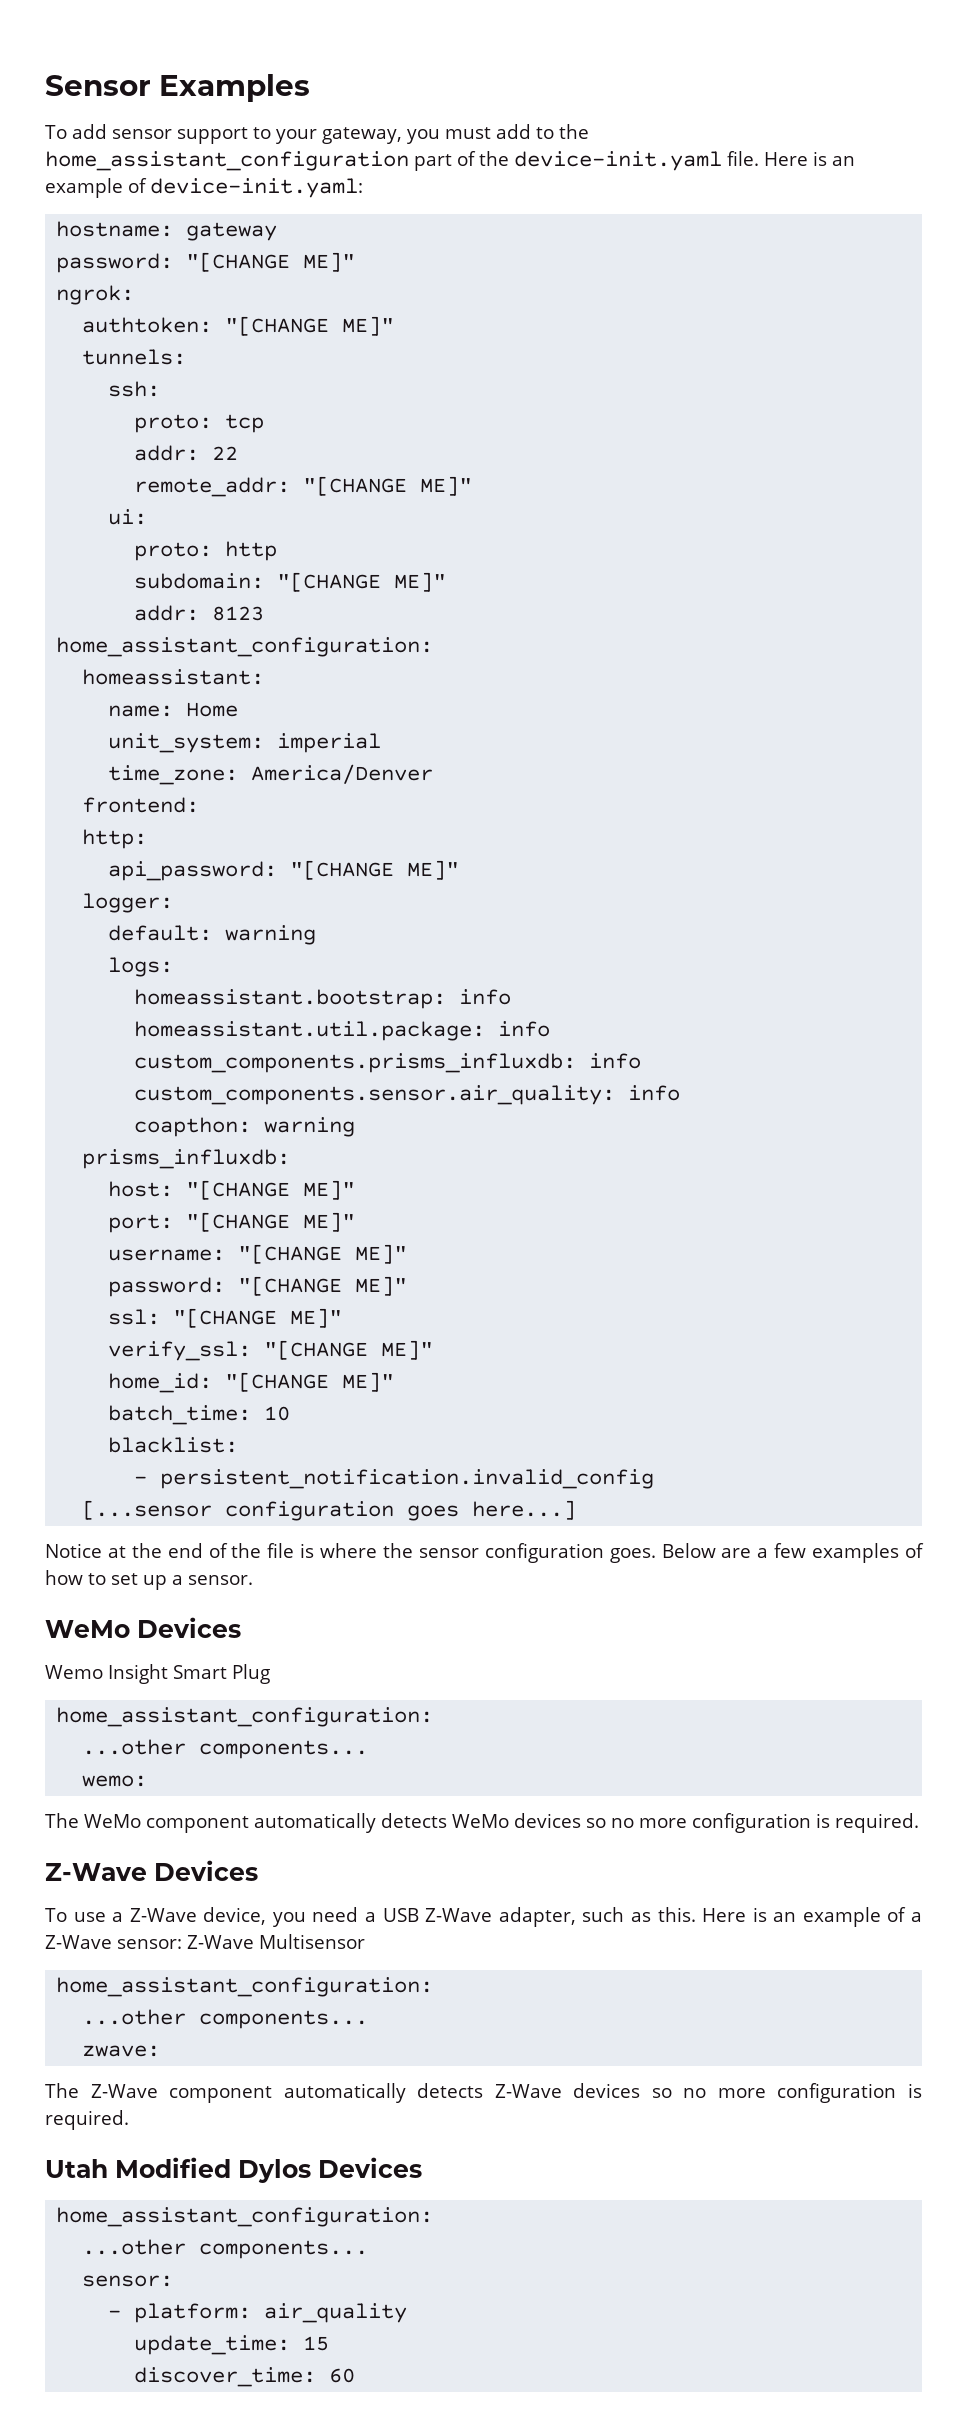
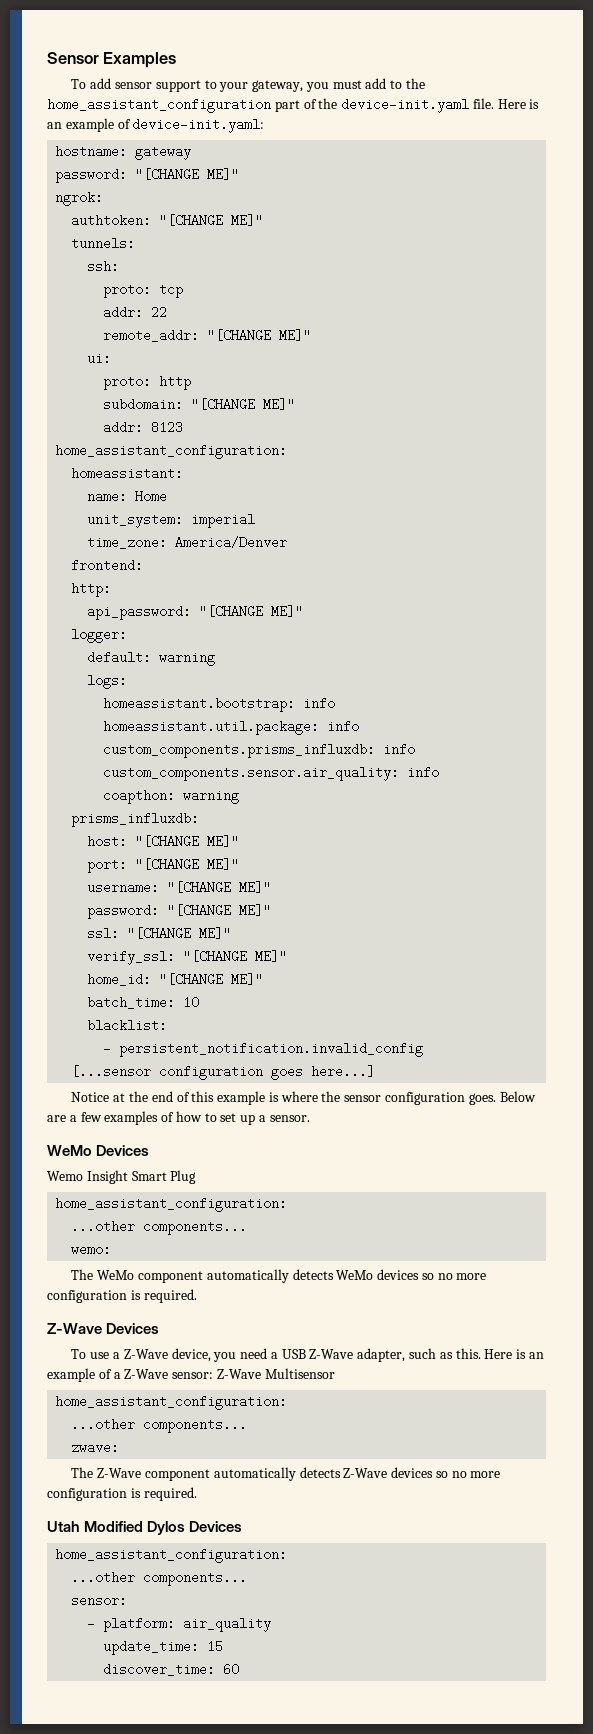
- Notice at the end of the file is where the sensor configuration goes.
+ Notice at the end of this example is where the sensor configuration goes.

